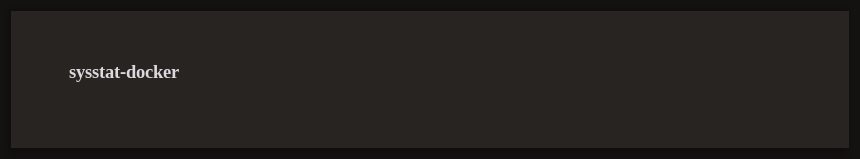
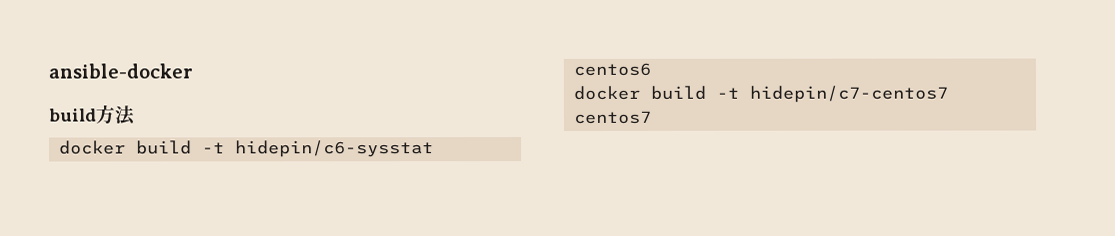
- sysstat-docker
+ ansible-docker
+ build方法
+ docker build -t hidepin/c6-sysstat centos6
+ docker build -t hidepin/c7-centos7 centos7

